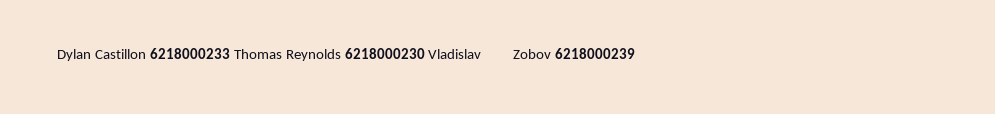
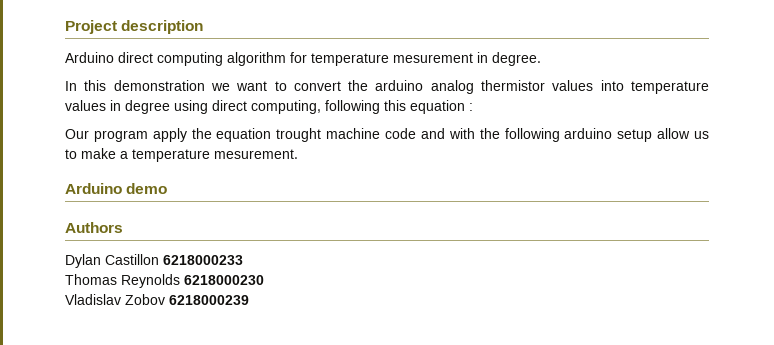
+ Project description
+ Arduino direct computing algorithm for temperature mesurement in degree.
+ In this demonstration we want to convert the arduino analog thermistor values into temperature values in degree using direct computing, following this equation :
+ Our program apply the equation trought machine code and with the following arduino setup allow us to make a temperature mesurement.
+ Arduino demo
+ Authors
- Dylan Castillon 6218000233 Thomas Reynolds 6218000230 Vladislav Zobov 6218000239
+ Dylan Castillon 6218000233
+ Thomas Reynolds 6218000230
+ Vladislav Zobov 6218000239

